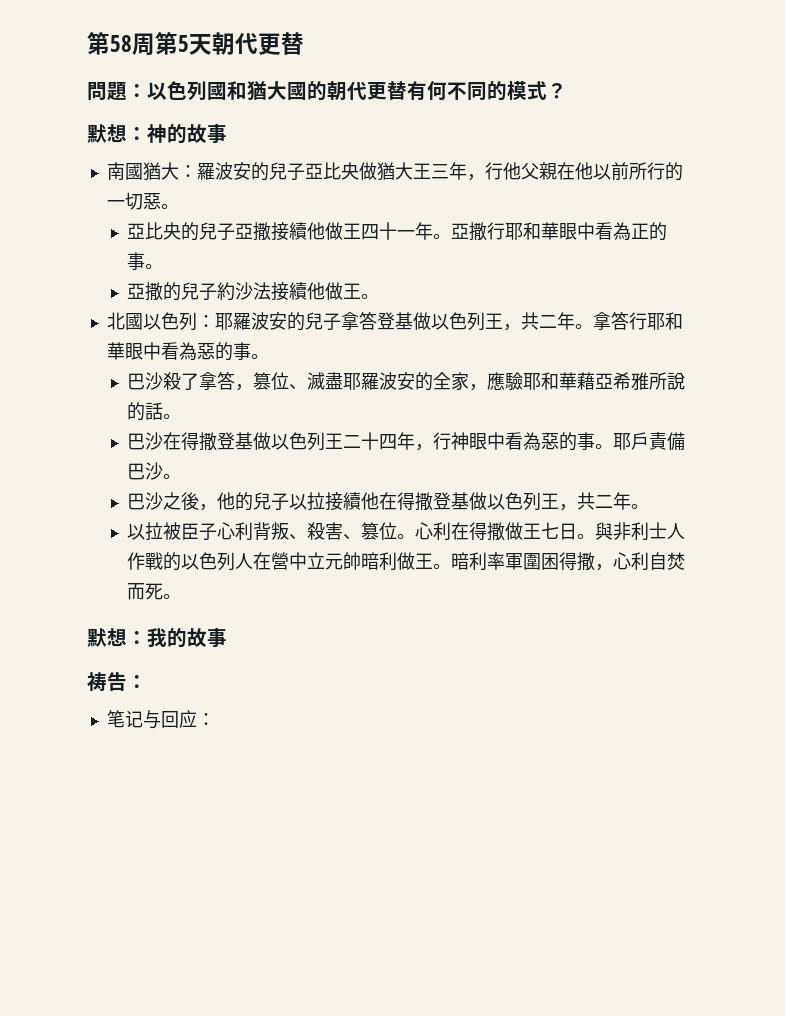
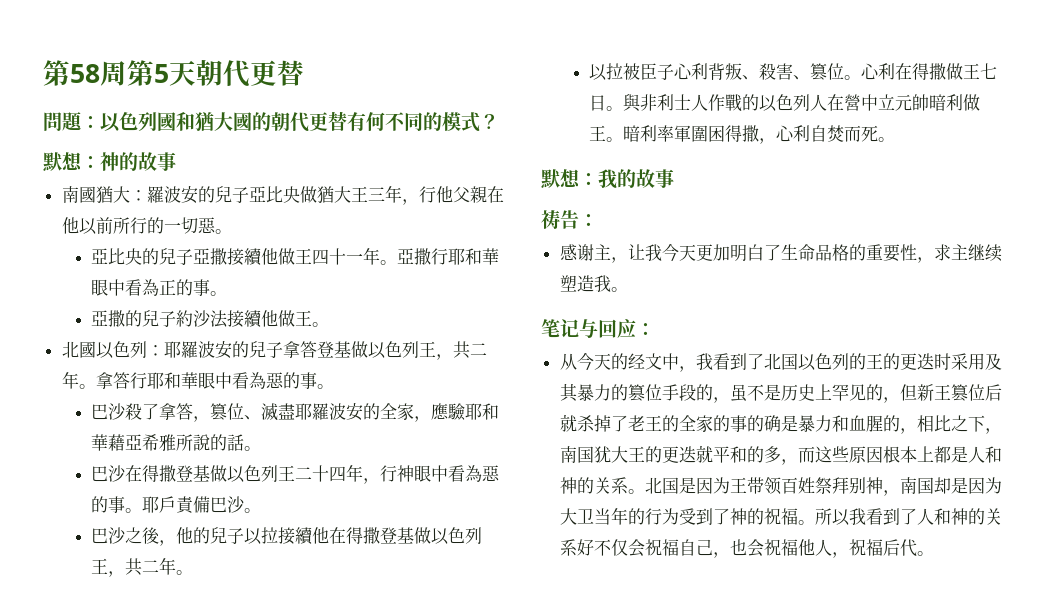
+ 感谢主，让我今天更加明白了生命品格的重要性，求主继续塑造我。
  笔记与回应：
+ 从今天的经文中，我看到了北国以色列的王的更迭时采用及其暴力的篡位手段的，虽不是历史上罕见的，但新王篡位后就杀掉了老王的全家的事的确是暴力和血腥的，相比之下，南国犹大王的更迭就平和的多，而这些原因根本上都是人和神的关系。北国是因为王带领百姓祭拜别神，南国却是因为大卫当年的行为受到了神的祝福。所以我看到了人和神的关系好不仅会祝福自己，也会祝福他人，祝福后代。

